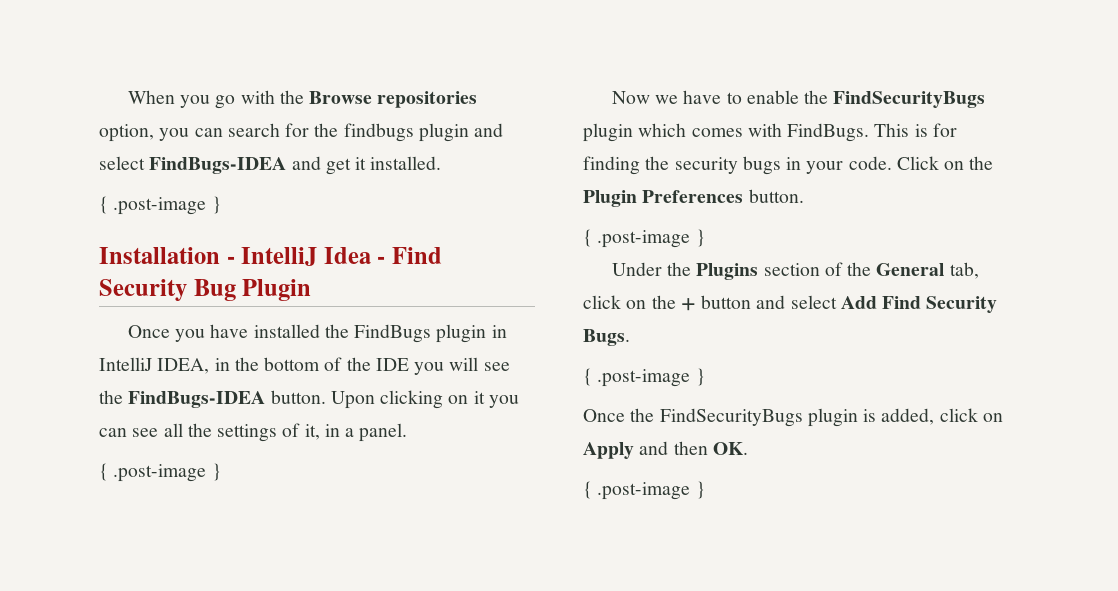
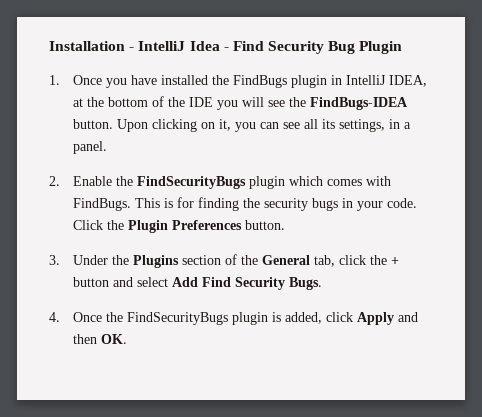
- When you go with the Browse repositories option, you can search for the findbugs plugin and select FindBugs-IDEA and get it installed.
- { .post-image }
- Once you have installed the FindBugs plugin in IntelliJ IDEA, in the bottom of the IDE you will see the FindBugs-IDEA button.
+ 1. Once you have installed the FindBugs plugin in IntelliJ IDEA, at the bottom of the IDE you will see the FindBugs-IDEA button.
- Upon clicking on it you can see all the settings of it, in a panel.
- { .post-image }
- Now we have to enable the FindSecurityBugs plugin which comes with FindBugs.
+ Upon clicking on it, you can see all its settings, in a panel.
+ 2. Enable the FindSecurityBugs plugin which comes with FindBugs.
- Click on the Plugin Preferences button.
- { .post-image }
- Under the Plugins section of the General tab, click on the + button and select Add Find Security Bugs.
- { .post-image }
- Once the FindSecurityBugs plugin is added, click on Apply and then OK.
- { .post-image }
+ Click the Plugin Preferences button.
+ 3. Under the Plugins section of the General tab, click the + button and select Add Find Security Bugs.
+ 4. Once the FindSecurityBugs plugin is added, click Apply and then OK.

